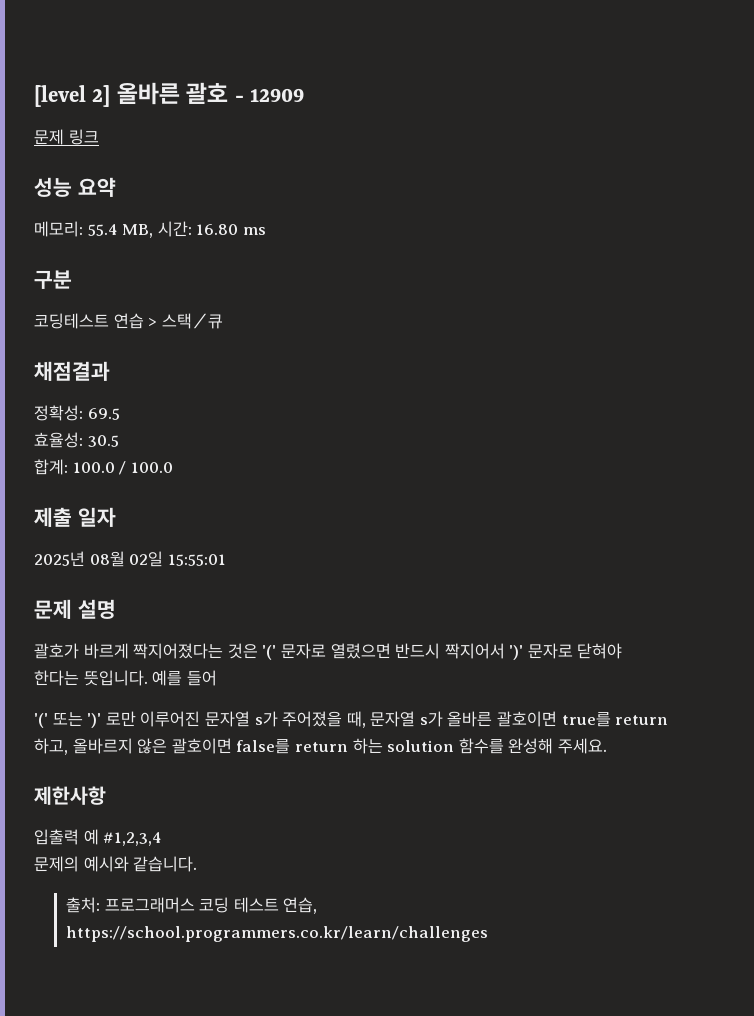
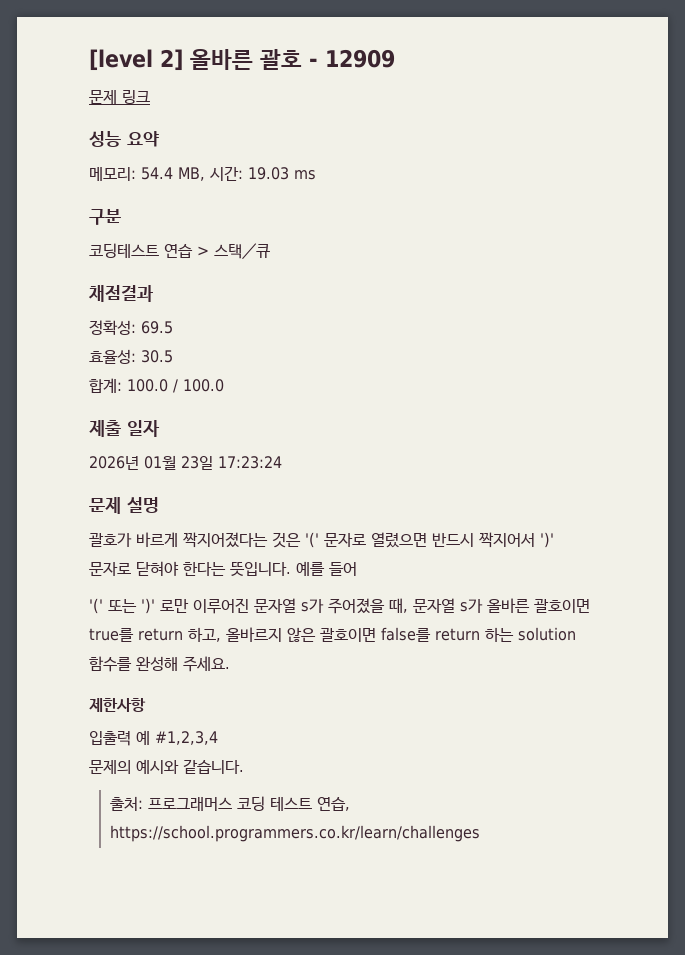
- 메모리: 55.4 MB, 시간: 16.80 ms
+ 메모리: 54.4 MB, 시간: 19.03 ms
- 2025년 08월 02일 15:55:01
+ 2026년 01월 23일 17:23:24

